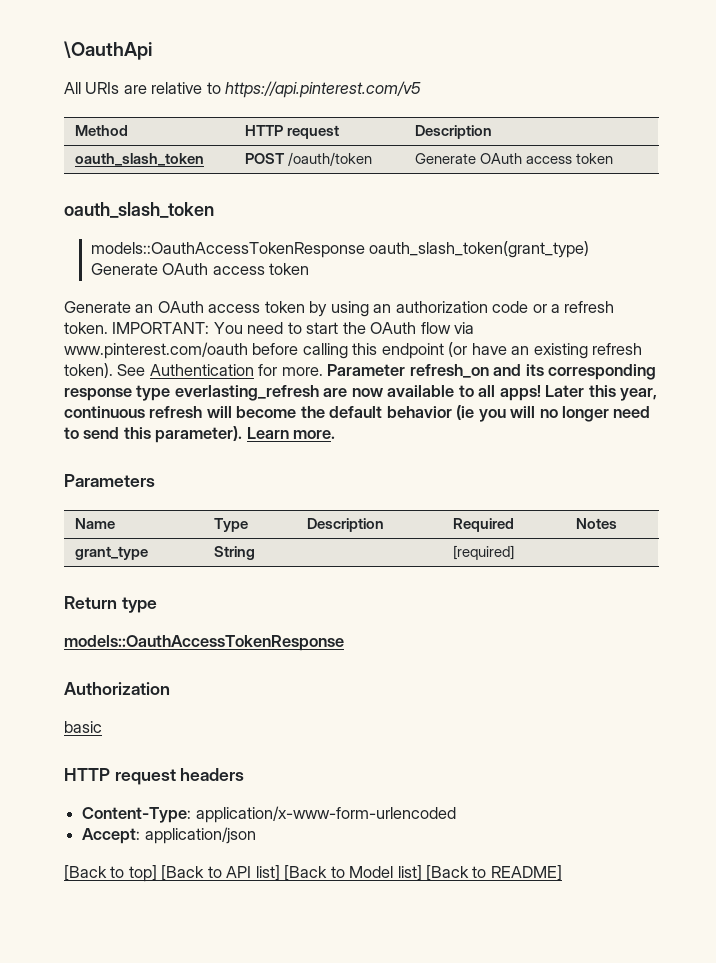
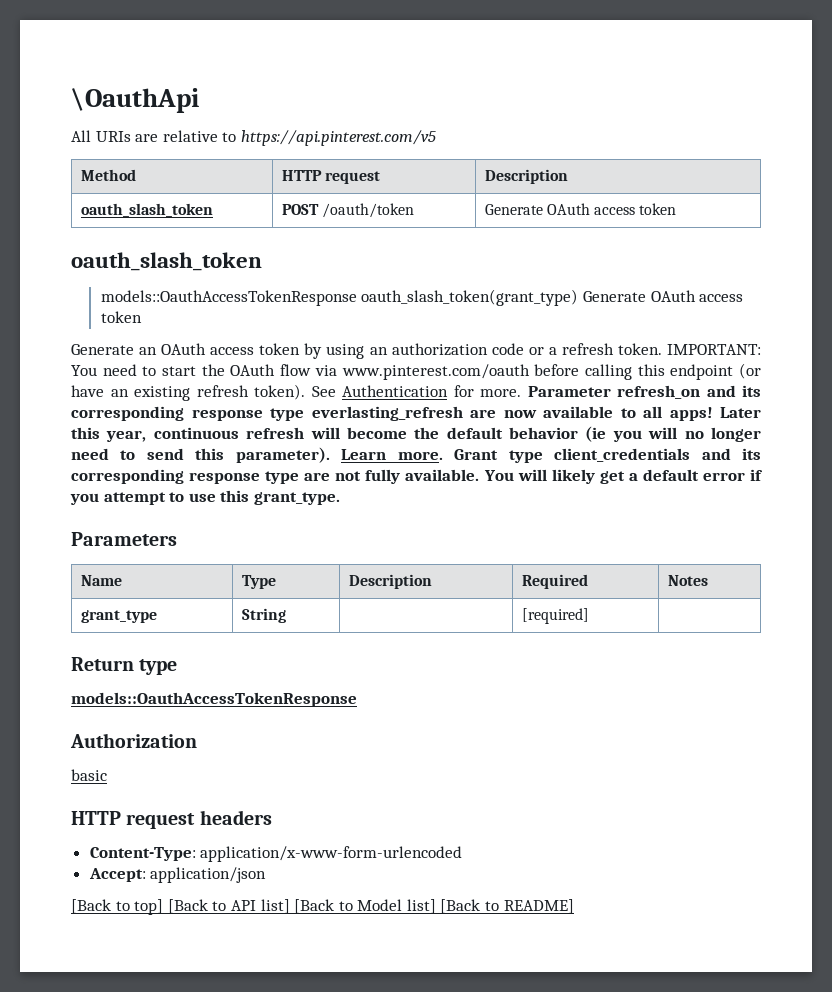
+ Grant type client_credentials and its corresponding response type are not fully available. You will likely get a default error if you attempt to use this grant_type.

